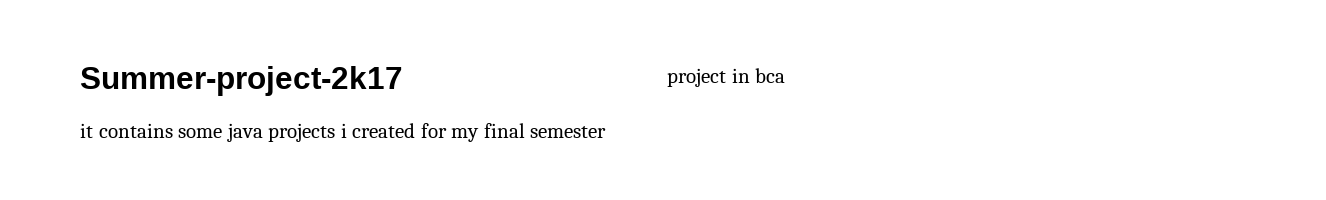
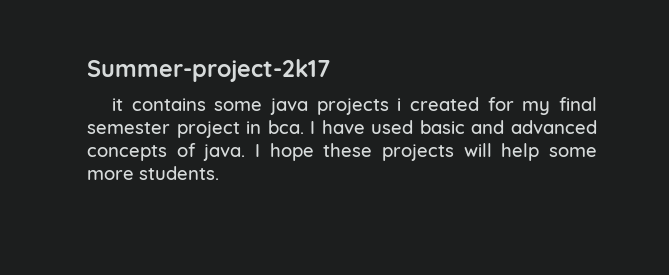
- it contains some java projects i created for my final semester project in bca
+ it contains some java projects i created for my final semester project in bca. I have used basic and advanced concepts of java. I hope these projects will help some more students.

